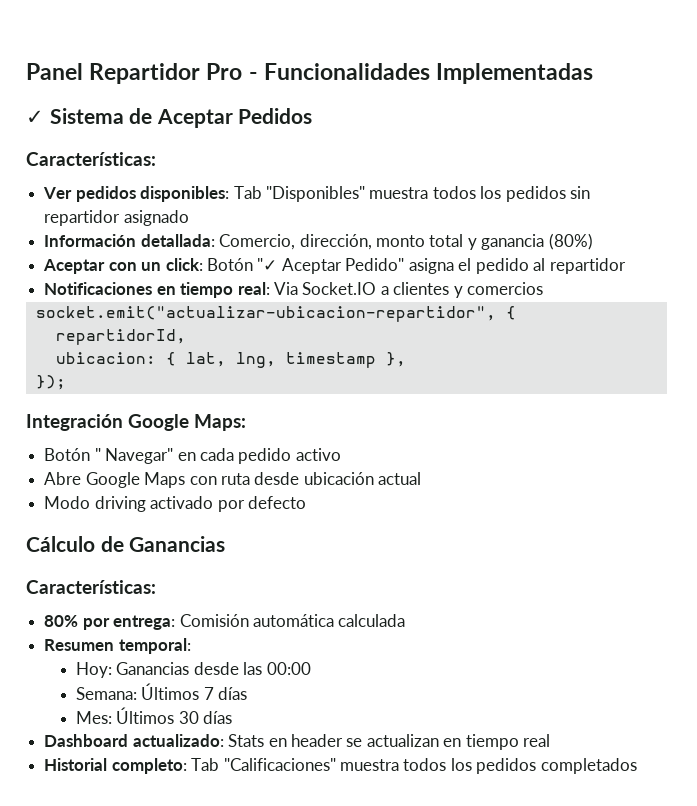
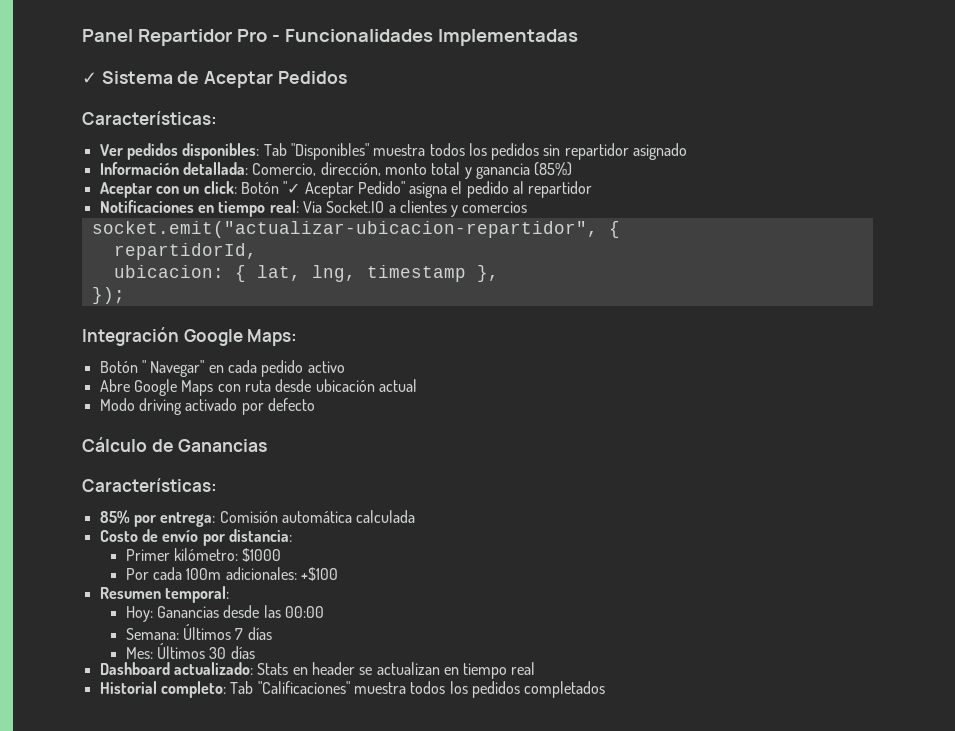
- Información detallada: Comercio, dirección, monto total y ganancia (80%)
+ Información detallada: Comercio, dirección, monto total y ganancia (85%)
- 80% por entrega: Comisión automática calculada
+ 85% por entrega: Comisión automática calculada
+ Costo de envío por distancia:
+ Primer kilómetro: $1000
+ Por cada 100m adicionales: +$100

